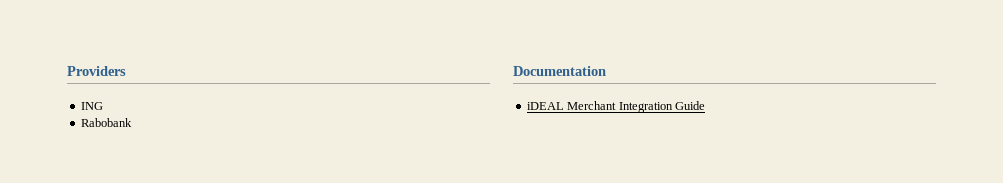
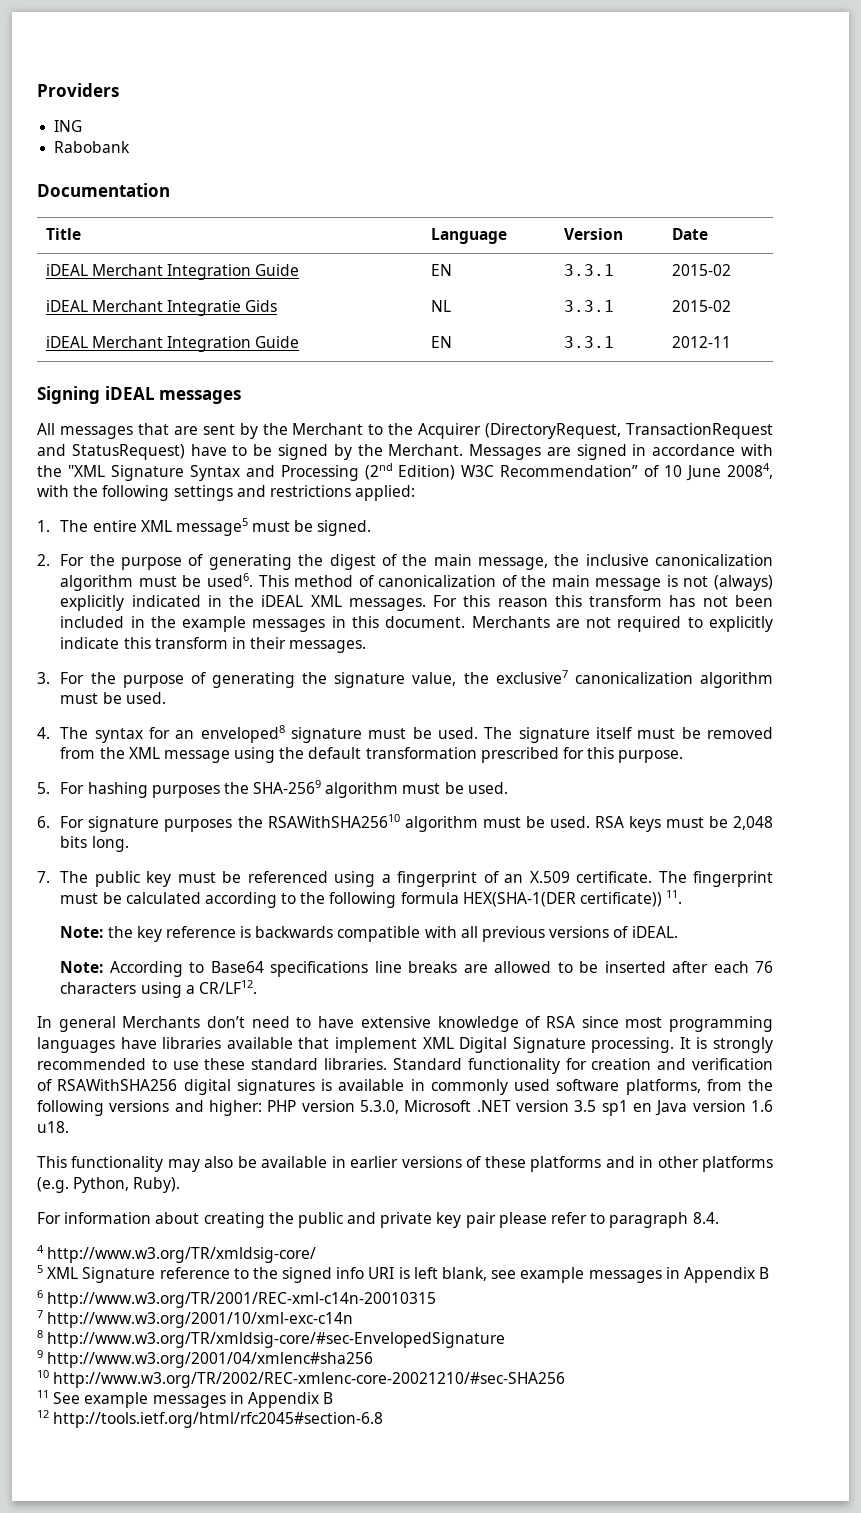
- iDEAL Merchant Integration Guide
+ Title | Language | Version | Date
+ iDEAL Merchant Integration Guide | EN | 3.3.1 | 2015-02
+ iDEAL Merchant Integratie Gids | NL | 3.3.1 | 2015-02
+ iDEAL Merchant Integration Guide | EN | 3.3.1 | 2012-11
+ Signing iDEAL messages
+ All messages that are sent by the Merchant to the Acquirer (DirectoryRequest, TransactionRequest and StatusRequest) have to be signed by the Merchant. Messages are signed in accordance with the "XML Signature Syntax and Processing (2nd Edition) W3C Recommendation” of 10 June 20084, with the following settings and restrictions applied:
+ 1. The entire XML message5 must be signed.
+ 2. For the purpose of generating the digest of the main message, the inclusive canonicalization algorithm must be used6. This method of canonicalization of the main message is not (always) explicitly indicated in the iDEAL XML messages. For this reason this transform has not been included in the example messages in this document. Merchants are not required to explicitly indicate this transform in their messages.
+ 3. For the purpose of generating the signature value, the exclusive7 canonicalization algorithm must be used.
+ 4. The syntax for an enveloped8 signature must be used. The signature itself must be removed from the XML message using the default transformation prescribed for this purpose.
+ 5. For hashing purposes the SHA-2569 algorithm must be used.
+ 6. For signature purposes the RSAWithSHA25610 algorithm must be used. RSA keys must be 2,048 bits long.
+ 7. The public key must be referenced using a fingerprint of an X.509 certificate. The fingerprint must be calculated according to the following formula HEX(SHA-1(DER certificate)) 11.
+ Note: the key reference is backwards compatible with all previous versions of iDEAL.
+ Note: According to Base64 specifications line breaks are allowed to be inserted after each 76 characters using a CR/LF12.
+ In general Merchants don’t need to have extensive knowledge of RSA since most programming languages have libraries available that implement XML Digital Signature processing. It is strongly recommended to use these standard libraries. Standard functionality for creation and verification of RSAWithSHA256 digital signatures is available in commonly used software platforms, from the following versions and higher: PHP version 5.3.0, Microsoft .NET version 3.5 sp1 en Java version 1.6 u18.
+ This functionality may also be available in earlier versions of these platforms and in other platforms (e.g. Python, Ruby).
+ For information about creating the public and private key pair please refer to paragraph 8.4.
+ 4 http://www.w3.org/TR/xmldsig-core/
+ 5 XML Signature reference to the signed info URI is left blank, see example messages in Appendix B
+ 6 http://www.w3.org/TR/2001/REC-xml-c14n-20010315
+ 7 http://www.w3.org/2001/10/xml-exc-c14n
+ 8 http://www.w3.org/TR/xmldsig-core/#sec-EnvelopedSignature
+ 9 http://www.w3.org/2001/04/xmlenc#sha256
+ 10 http://www.w3.org/TR/2002/REC-xmlenc-core-20021210/#sec-SHA256
+ 11 See example messages in Appendix B
+ 12 http://tools.ietf.org/html/rfc2045#section-6.8

